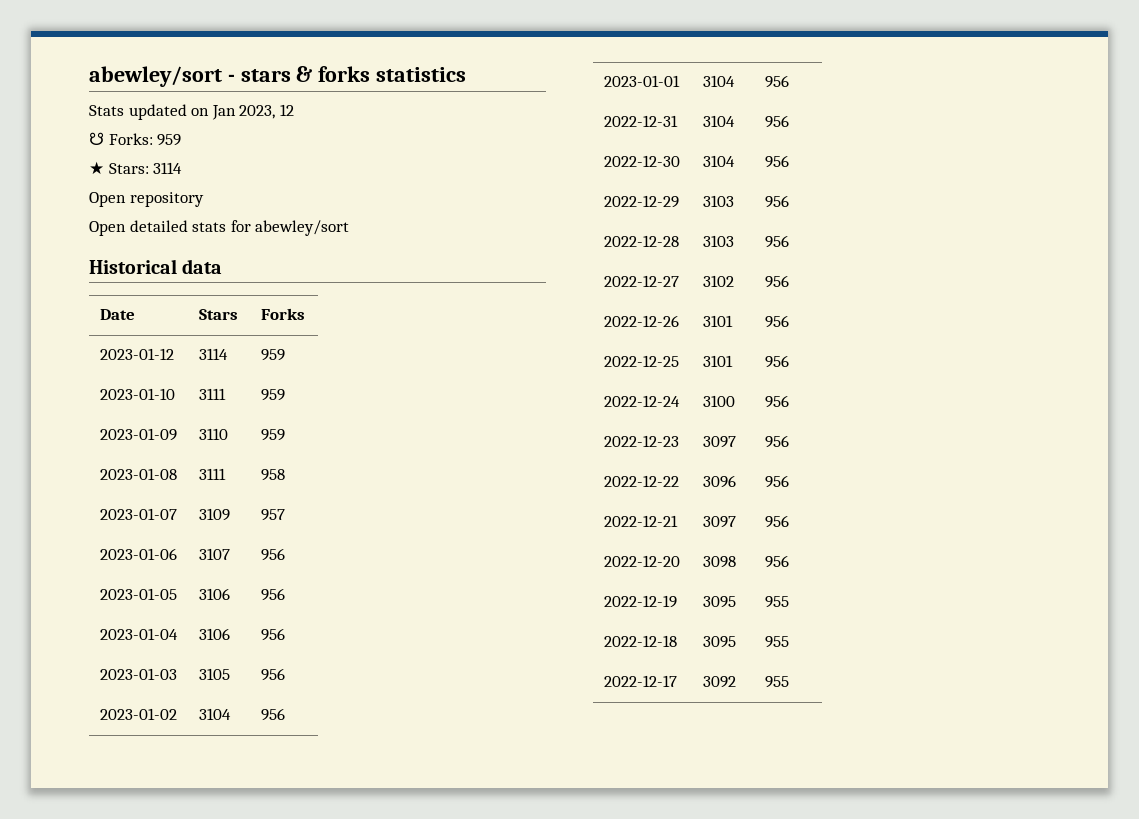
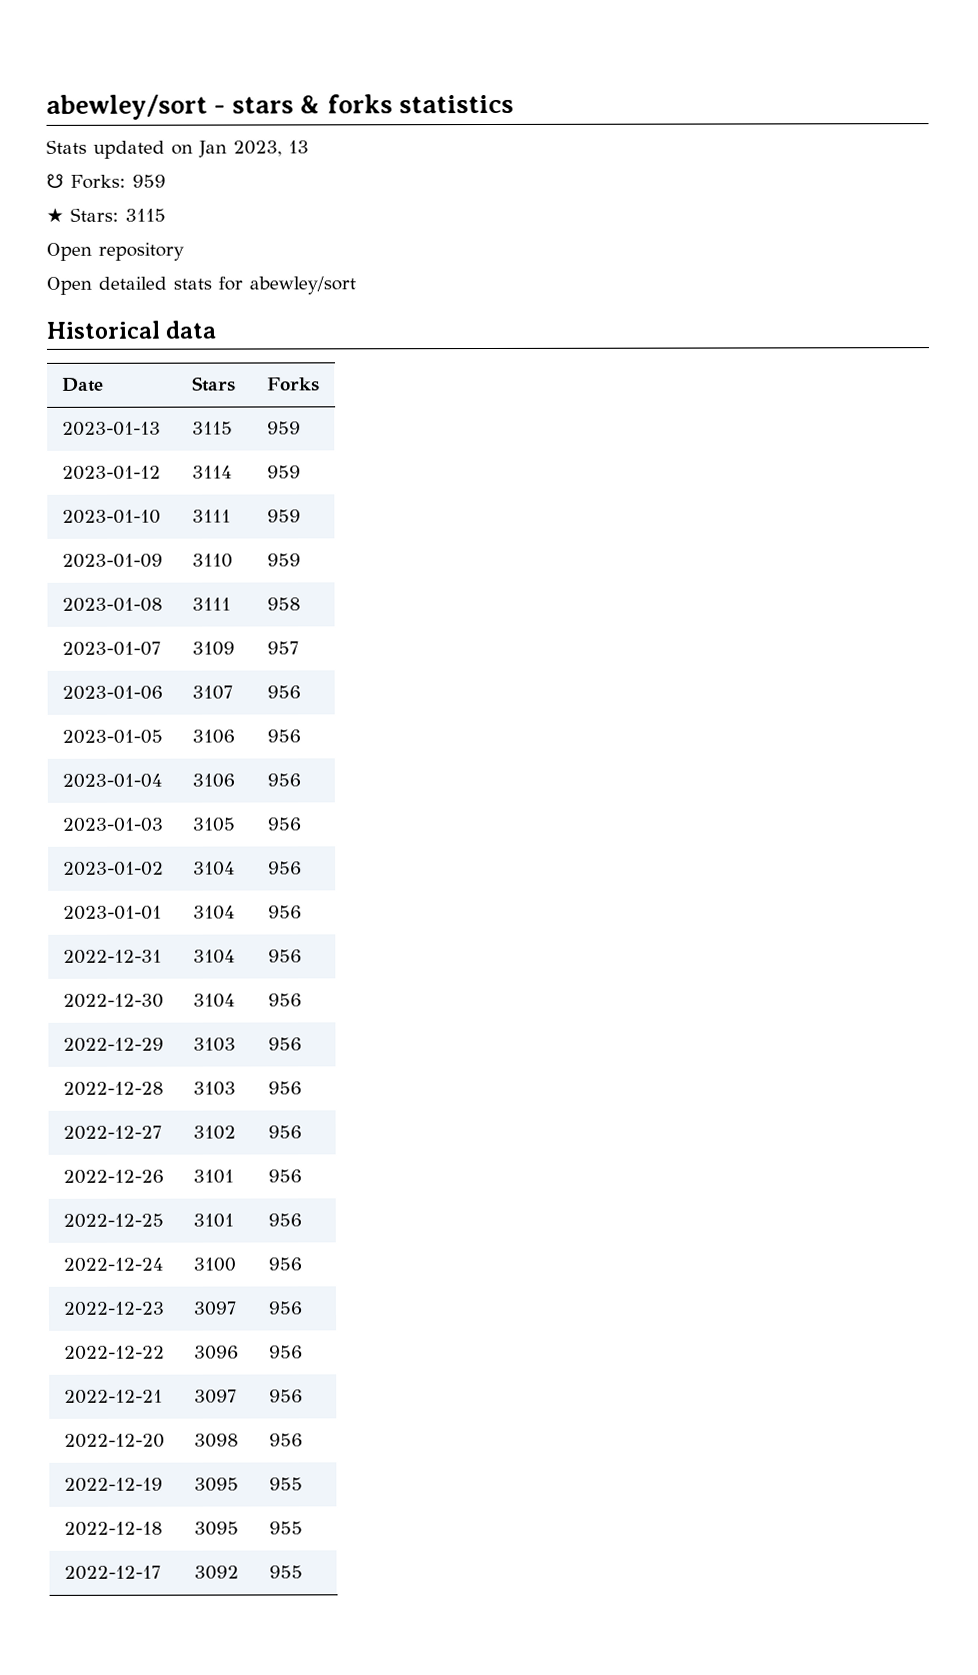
- Stats updated on Jan 2023, 12
+ Stats updated on Jan 2023, 13
- ★ Stars: 3114
+ ★ Stars: 3115
+ 2023-01-13 | 3115 | 959

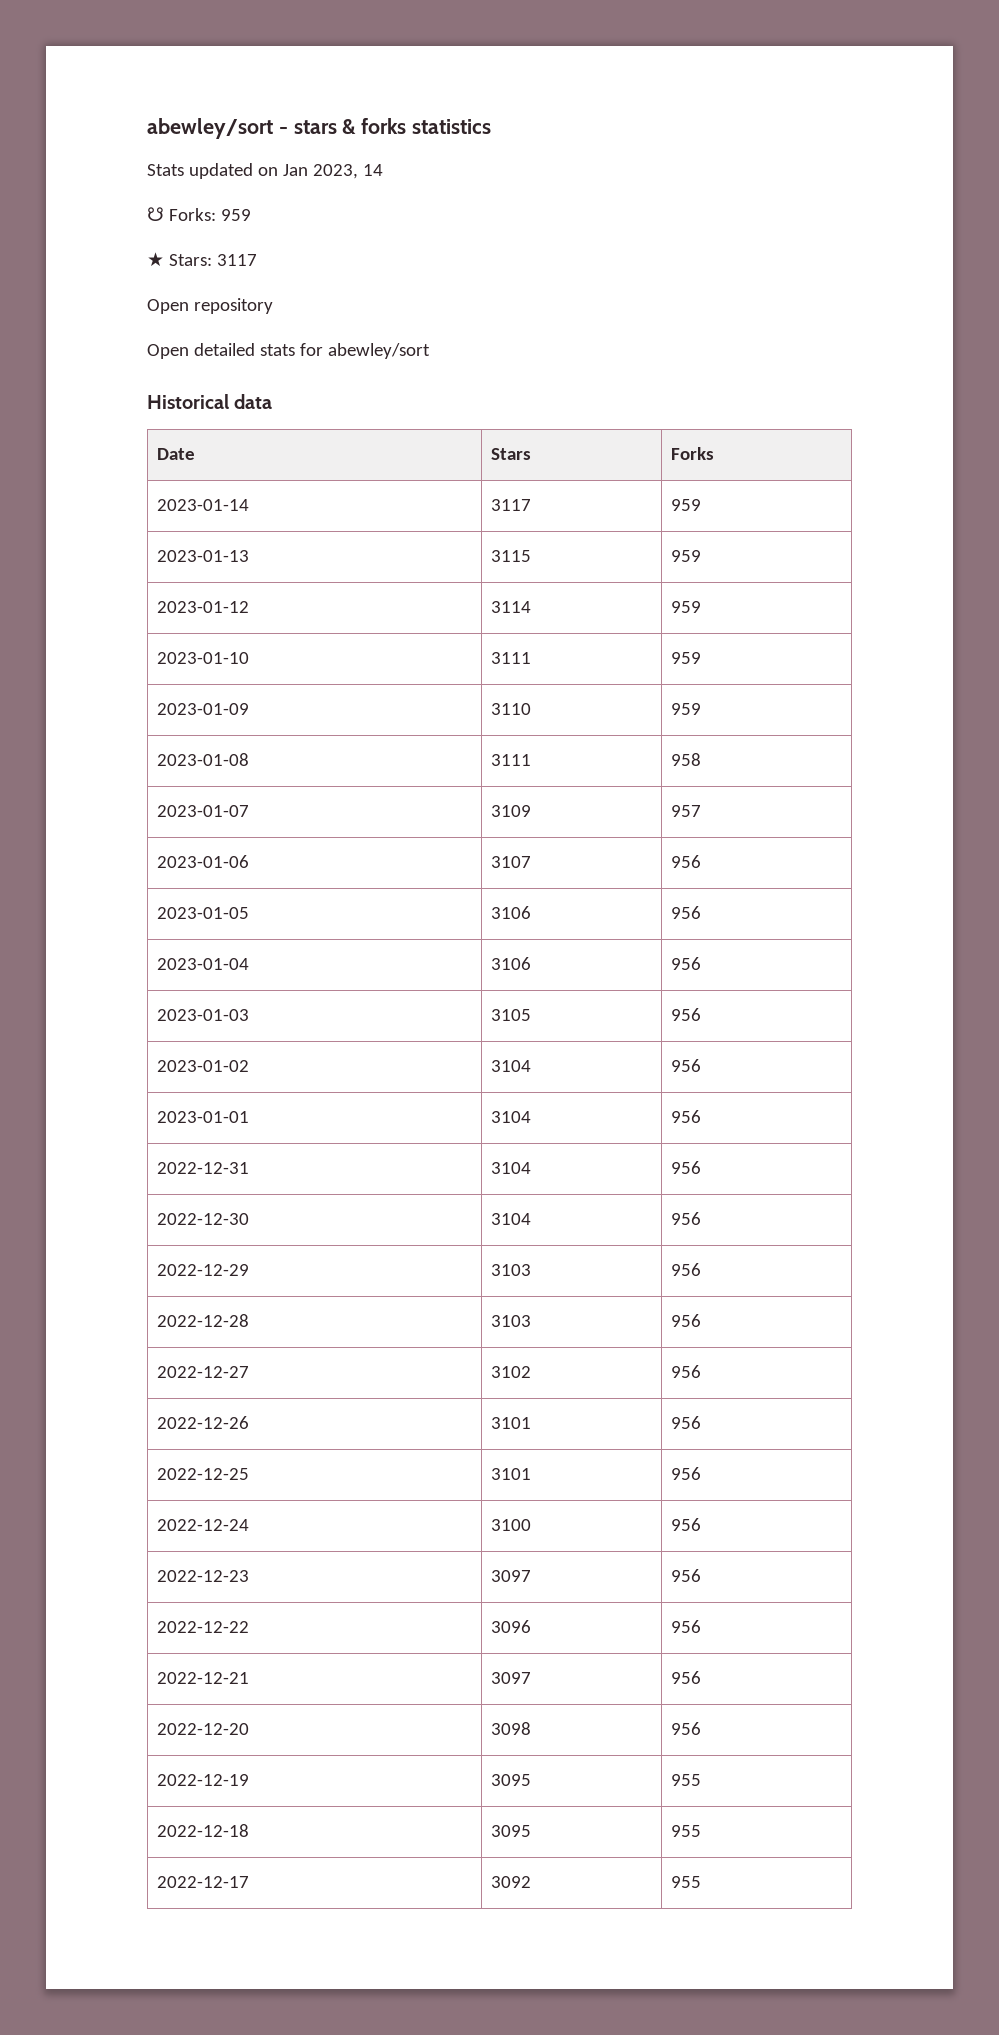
- Stats updated on Jan 2023, 13
+ Stats updated on Jan 2023, 14
- ★ Stars: 3115
+ ★ Stars: 3117
+ 2023-01-14 | 3117 | 959

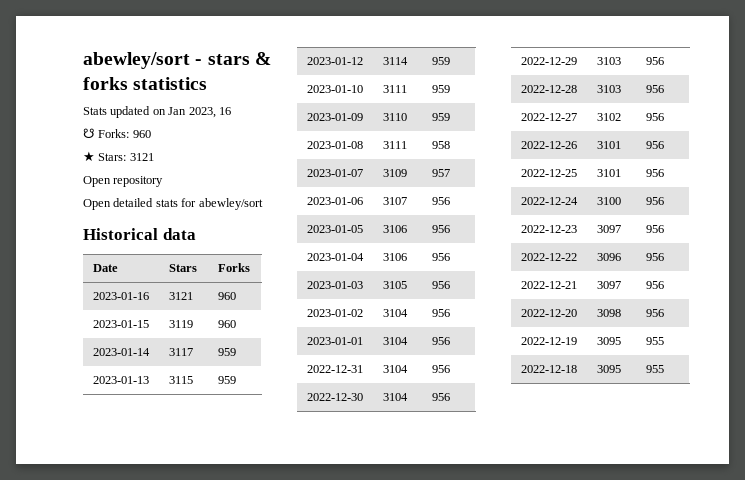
- Stats updated on Jan 2023, 14
+ Stats updated on Jan 2023, 16
- ☋ Forks: 959
+ ☋ Forks: 960
- ★ Stars: 3117
+ ★ Stars: 3121
+ 2023-01-16 | 3121 | 960
+ 2023-01-15 | 3119 | 960
- 2022-12-17 | 3092 | 955

